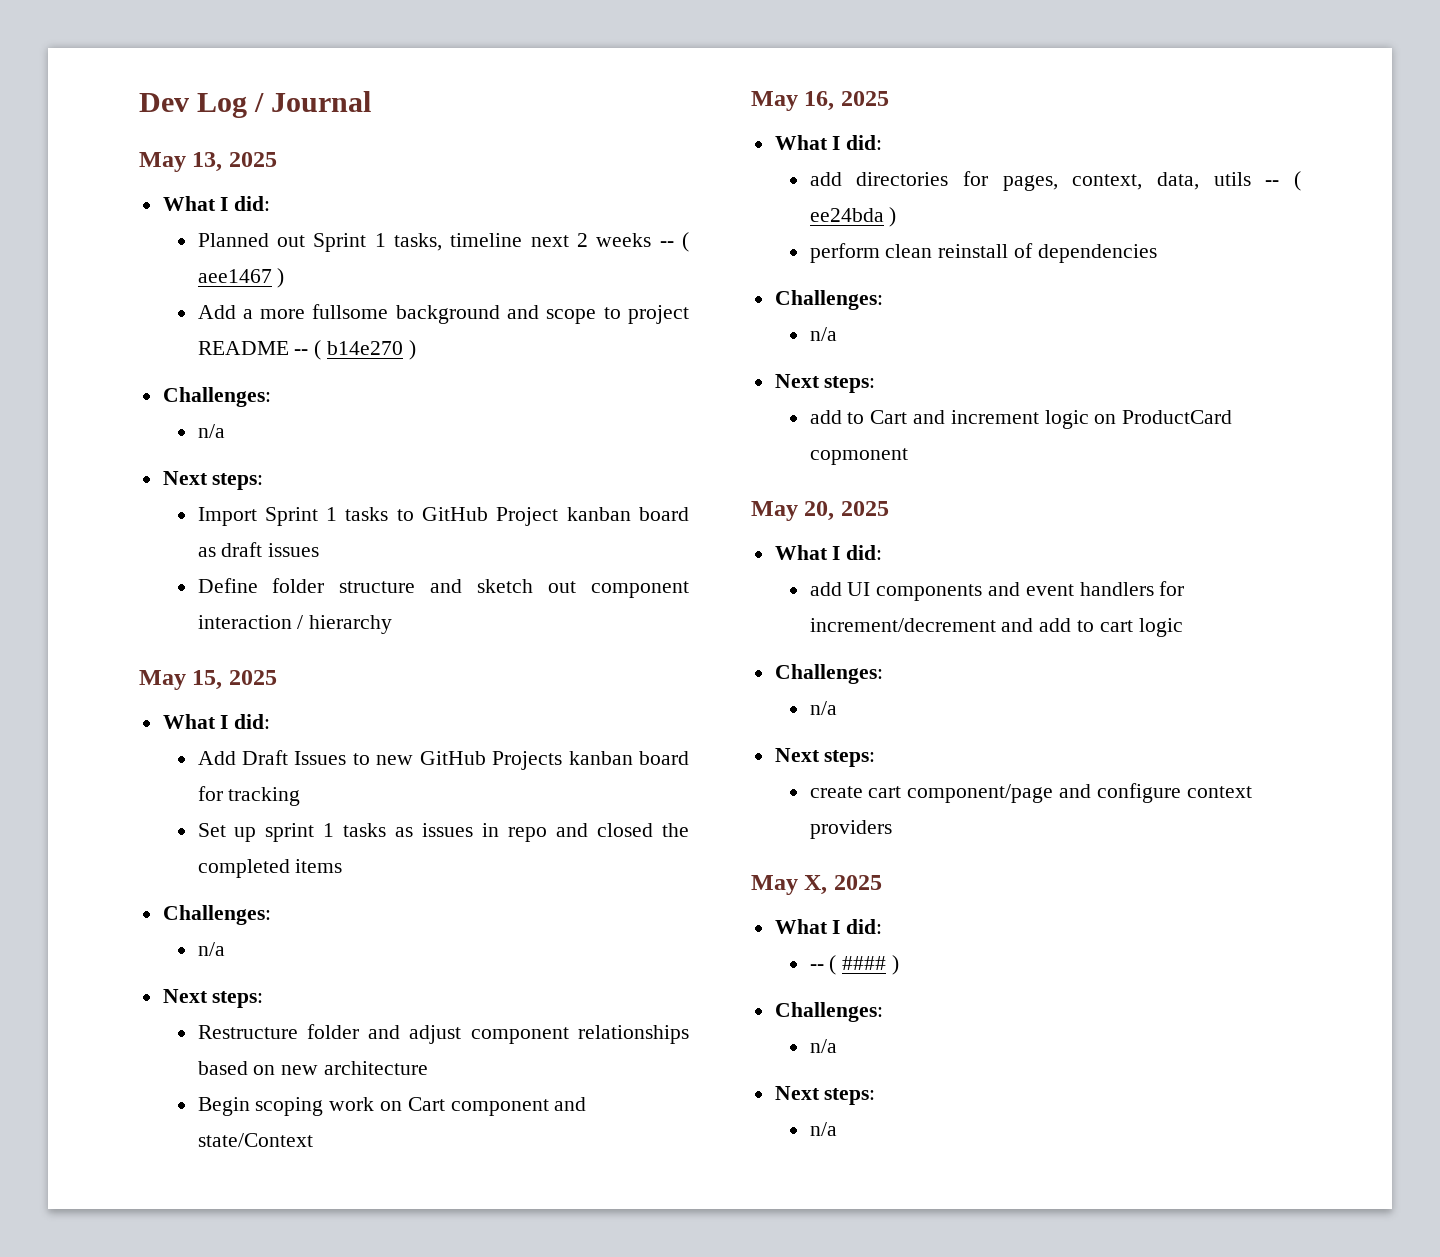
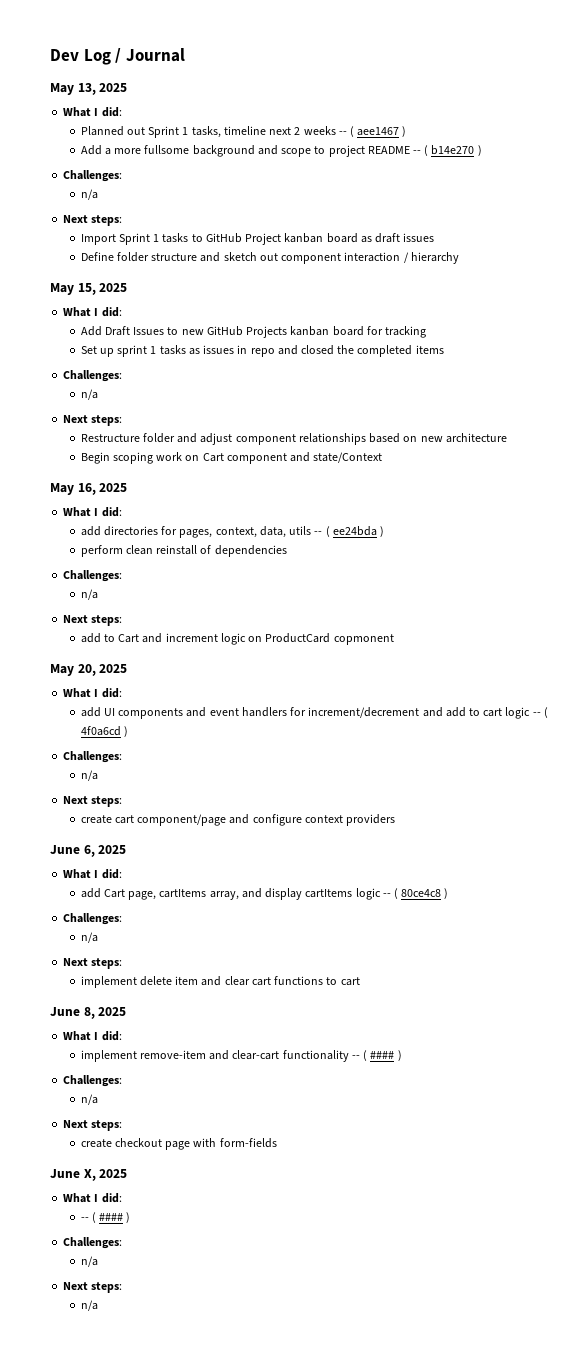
- add UI components and event handlers for increment/decrement and add to cart logic
+ add UI components and event handlers for increment/decrement and add to cart logic -- ( 4f0a6cd )
- May X, 2025
+ June 6, 2025
+ What I did:
+ add Cart page, cartItems array, and display cartItems logic -- ( 80ce4c8 )
+ Challenges:
+ n/a
+ Next steps:
+ implement delete item and clear cart functions to cart
+ June 8, 2025
+ What I did:
+ implement remove-item and clear-cart functionality -- ( #### )
+ Challenges:
+ n/a
+ Next steps:
+ create checkout page with form-fields
+ June X, 2025

